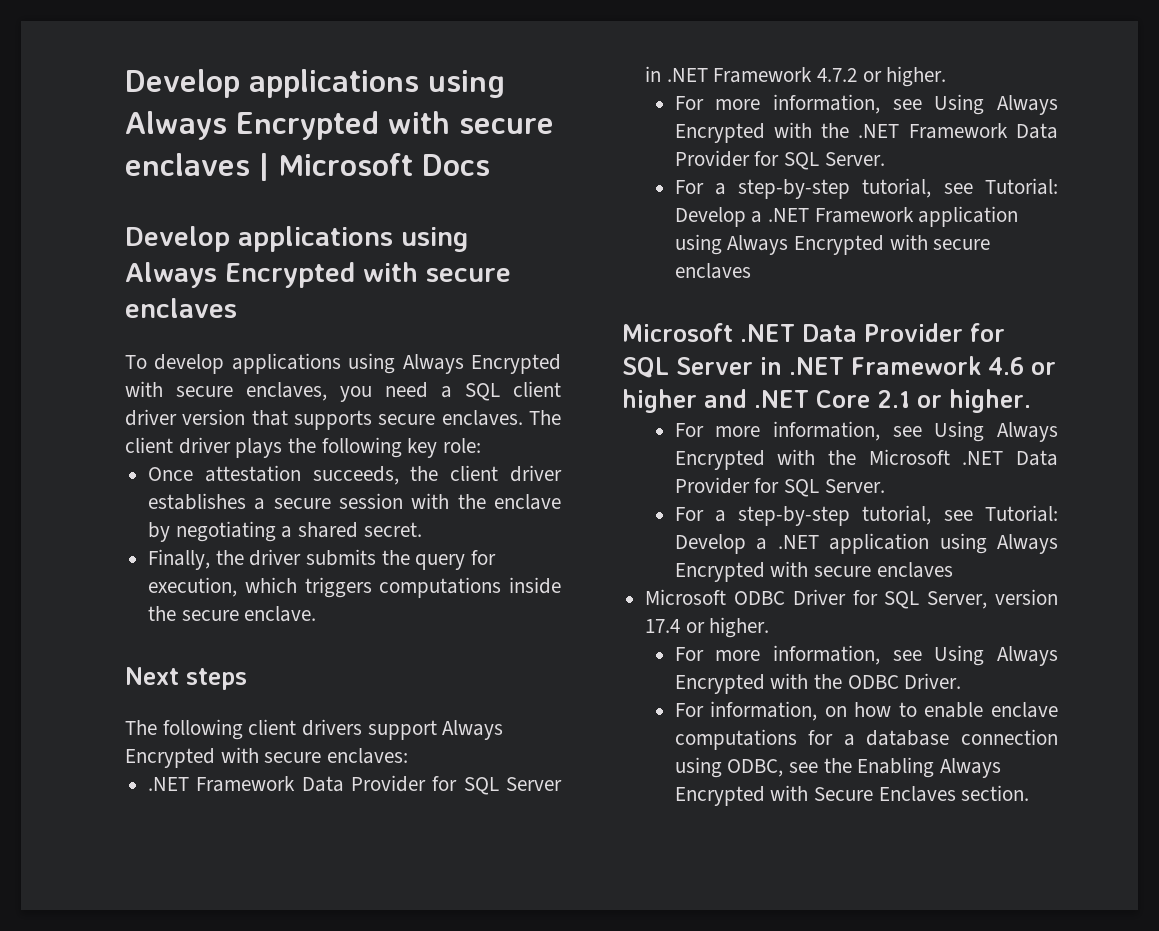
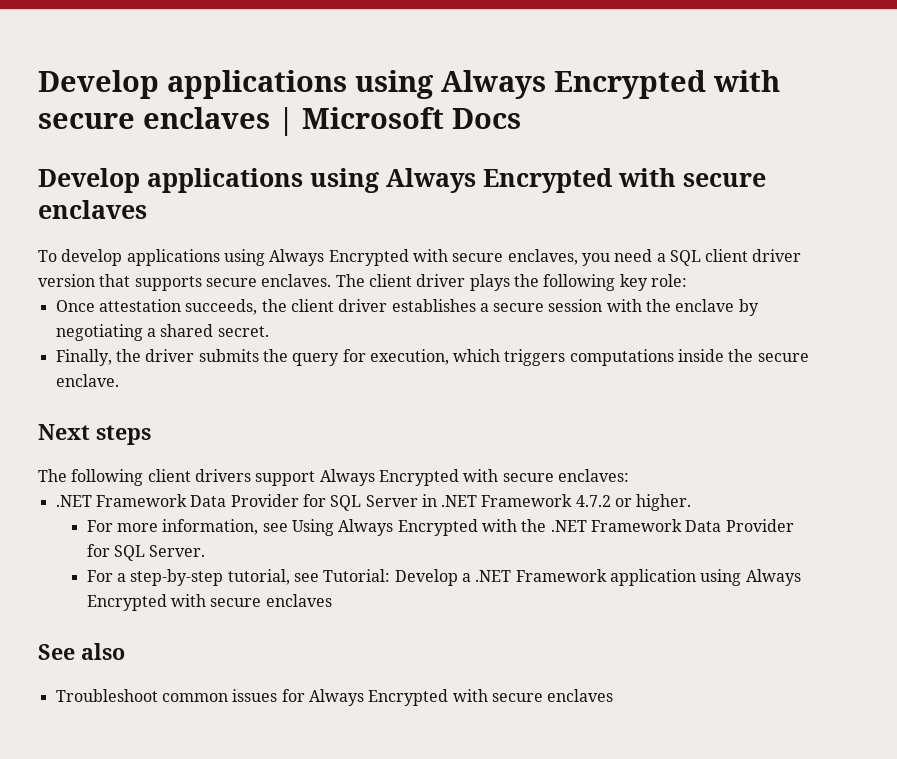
- Microsoft .NET Data Provider for SQL Server in .NET Framework 4.6 or higher and .NET Core 2.1 or higher.
- For more information, see Using Always Encrypted with the Microsoft .NET Data Provider for SQL Server.
- For a step-by-step tutorial, see Tutorial: Develop a .NET application using Always Encrypted with secure enclaves
- Microsoft ODBC Driver for SQL Server, version 17.4 or higher.
- For more information, see Using Always Encrypted with the ODBC Driver.
- For information, on how to enable enclave computations for a database connection using ODBC, see the Enabling Always Encrypted with Secure Enclaves section.
+ See also
+ Troubleshoot common issues for Always Encrypted with secure enclaves

